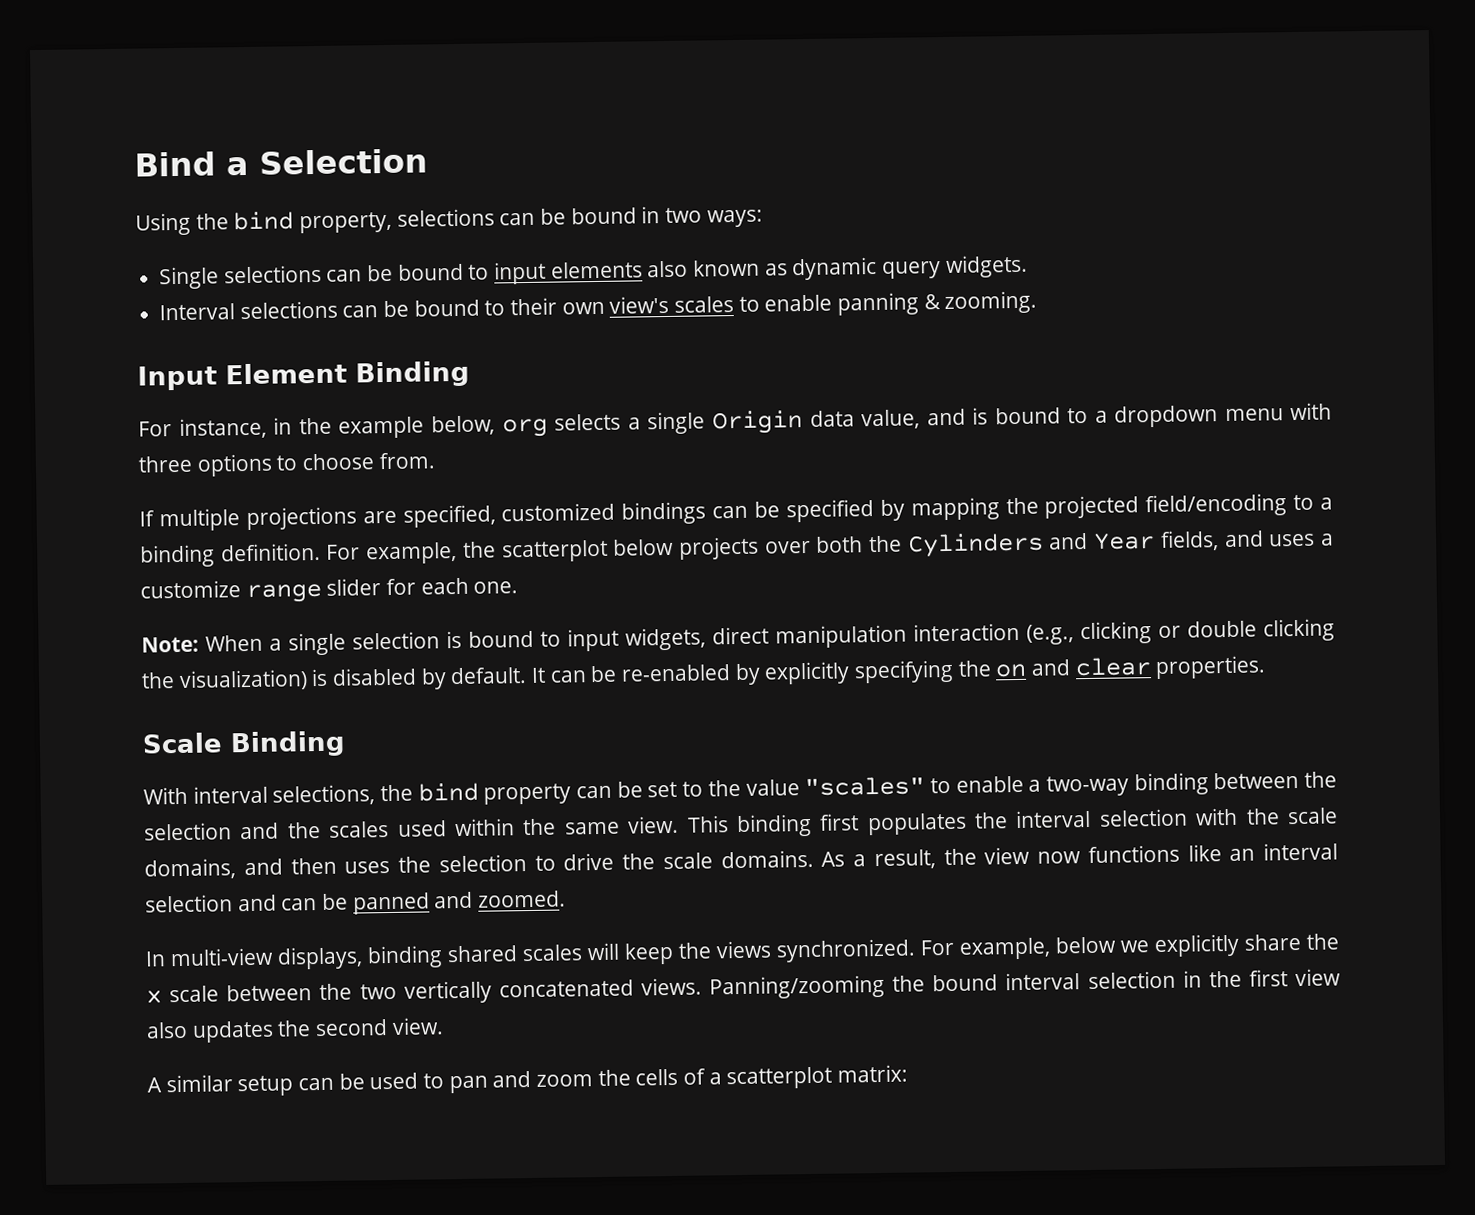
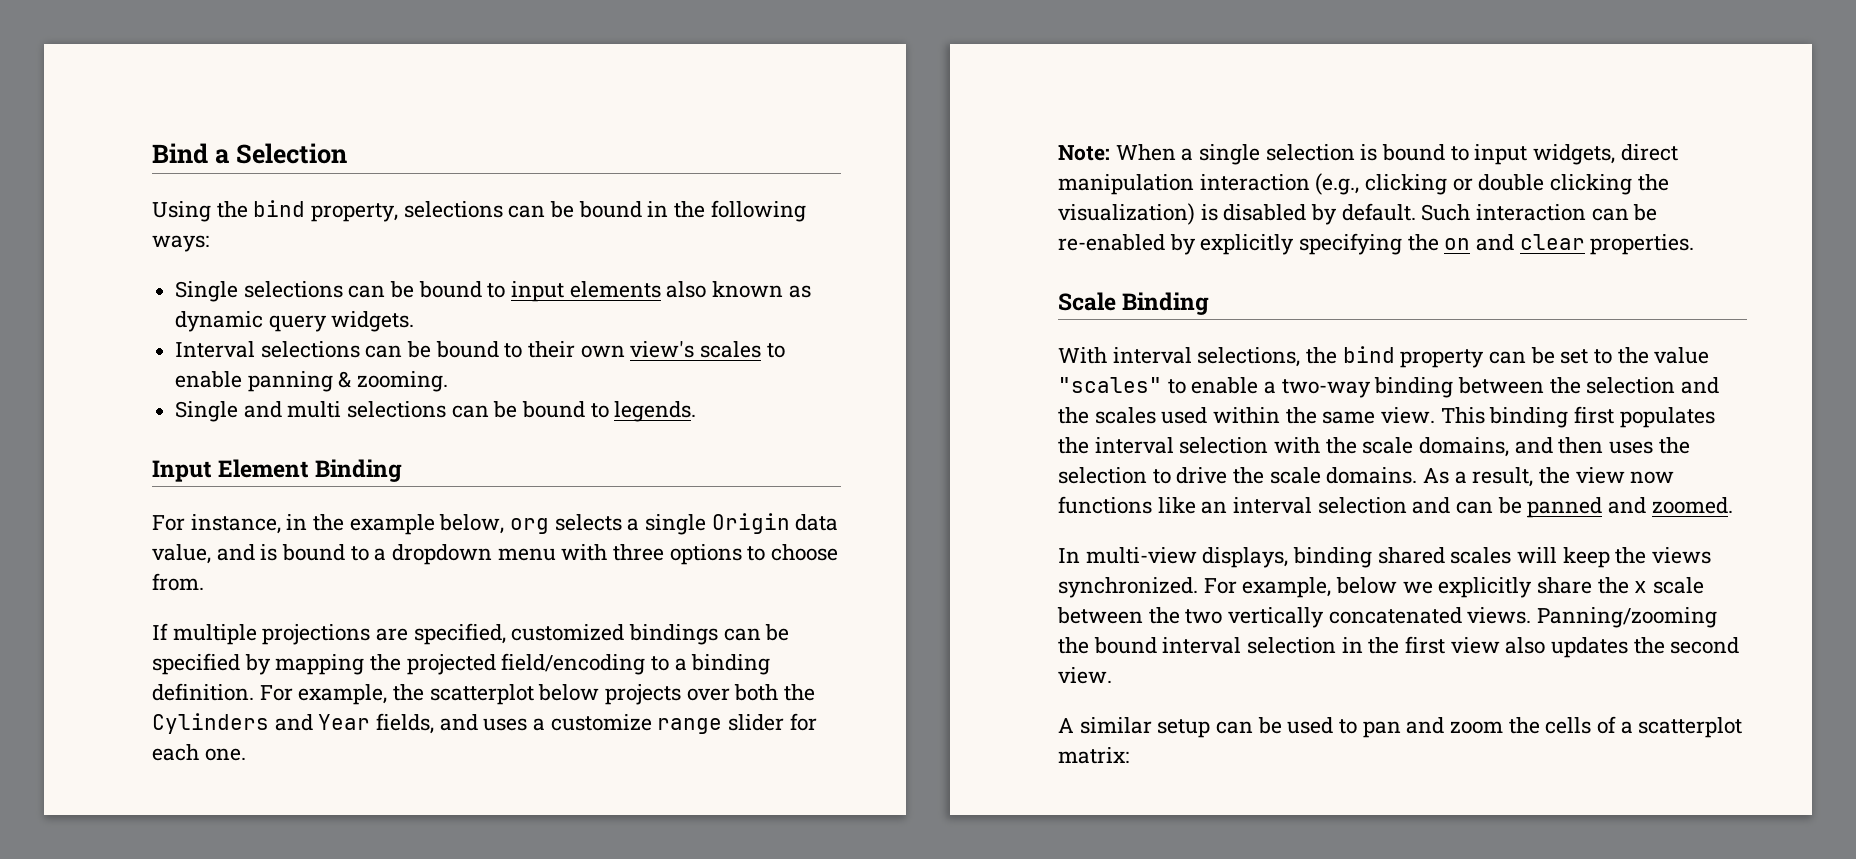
- Using the bind property, selections can be bound in two ways:
+ Using the bind property, selections can be bound in the following ways:
+ Single and multi selections can be bound to legends.
- It can be re-enabled by explicitly specifying the on and clear properties.
+ Such interaction can be re-enabled by explicitly specifying the on and clear properties.

